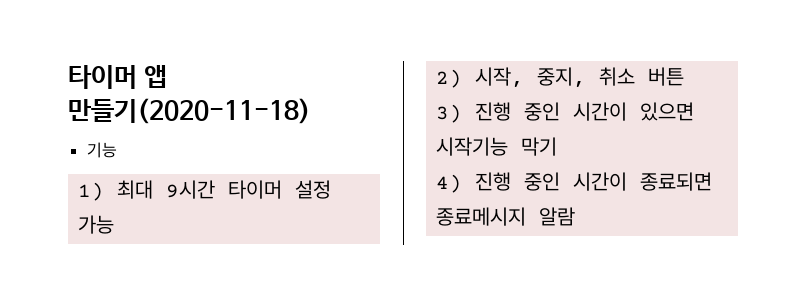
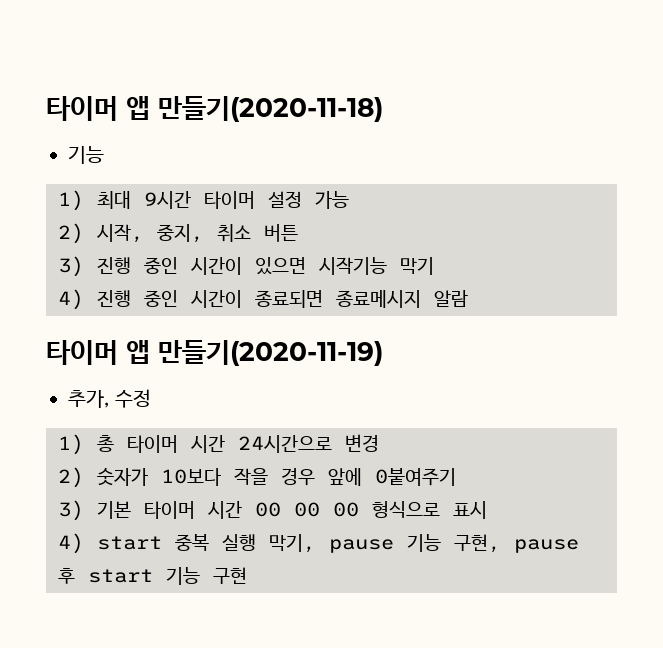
+ 타이머 앱 만들기(2020-11-19)
+ 추가, 수정
+ 1) 총 타이머 시간 24시간으로 변경
+ 2) 숫자가 10보다 작을 경우 앞에 0붙여주기
+ 3) 기본 타이머 시간 00 00 00 형식으로 표시
+ 4) start 중복 실행 막기, pause 기능 구현, pause 후 start 기능 구현

